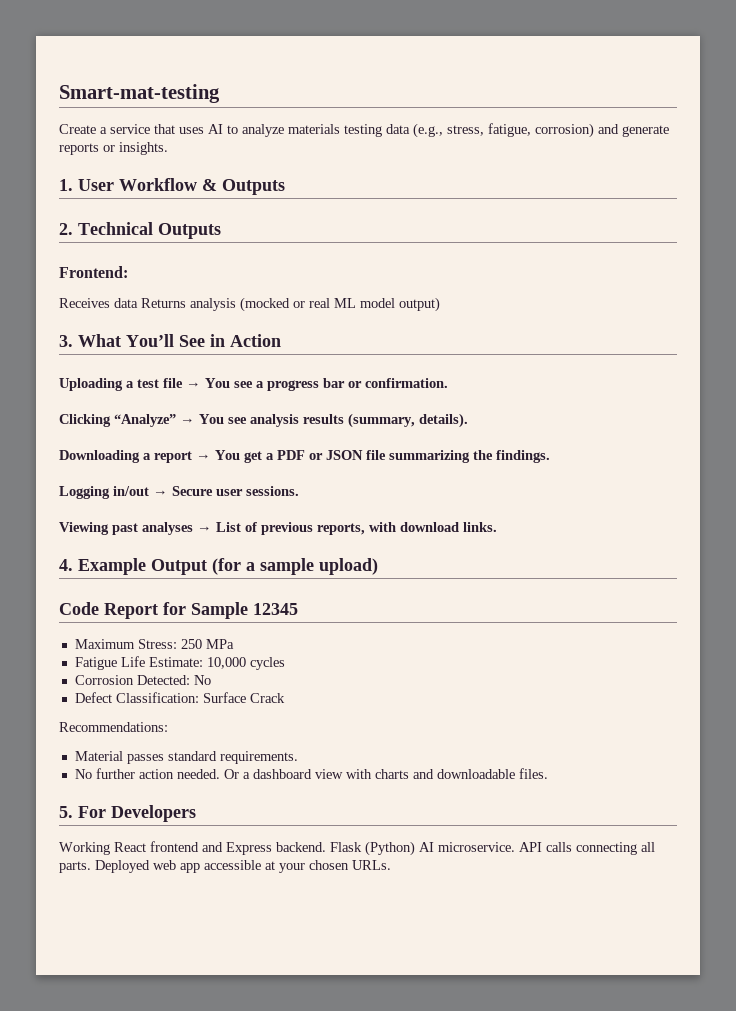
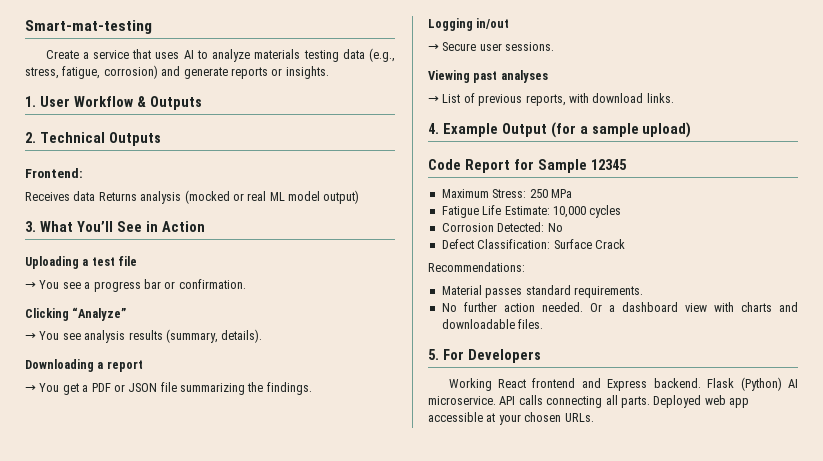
- Uploading a test file → You see a progress bar or confirmation.
+ Uploading a test file
+ → You see a progress bar or confirmation.
- Clicking “Analyze” → You see analysis results (summary, details).
+ Clicking “Analyze”
+ → You see analysis results (summary, details).
- Downloading a report → You get a PDF or JSON file summarizing the findings.
+ Downloading a report
+ → You get a PDF or JSON file summarizing the findings.
- Logging in/out → Secure user sessions.
+ Logging in/out
+ → Secure user sessions.
- Viewing past analyses → List of previous reports, with download links.
+ Viewing past analyses
+ → List of previous reports, with download links.

